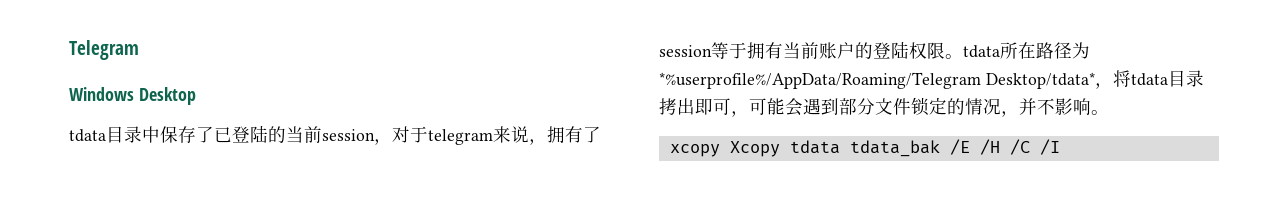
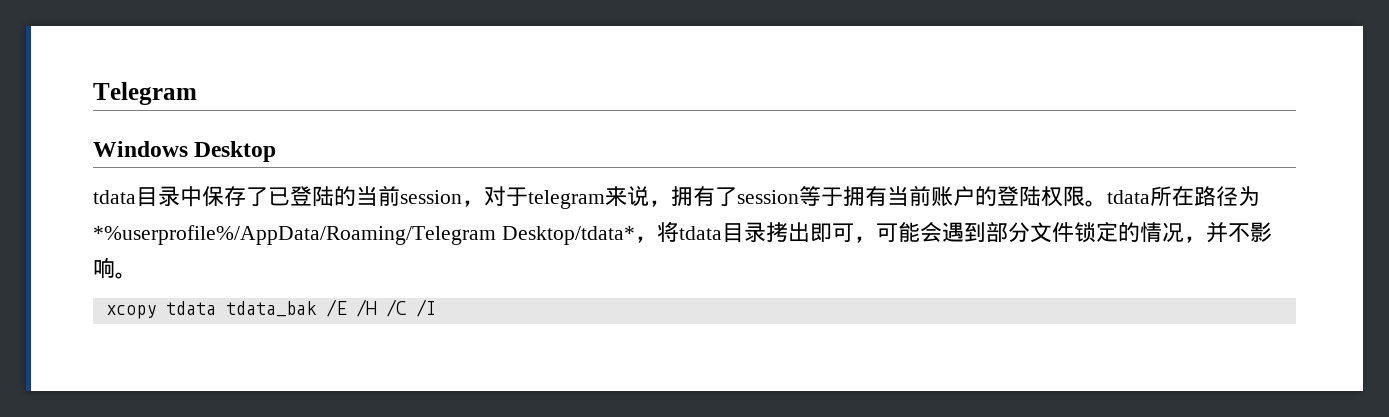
- xcopy Xcopy tdata tdata_bak /E /H /C /I
+ xcopy tdata tdata_bak /E /H /C /I

